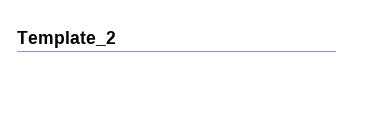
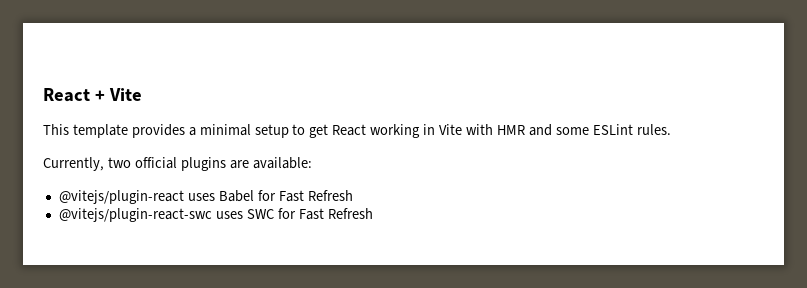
- Template_2
+ React + Vite
+ This template provides a minimal setup to get React working in Vite with HMR and some ESLint rules.
+ Currently, two official plugins are available:
+ @vitejs/plugin-react uses Babel for Fast Refresh
+ @vitejs/plugin-react-swc uses SWC for Fast Refresh

